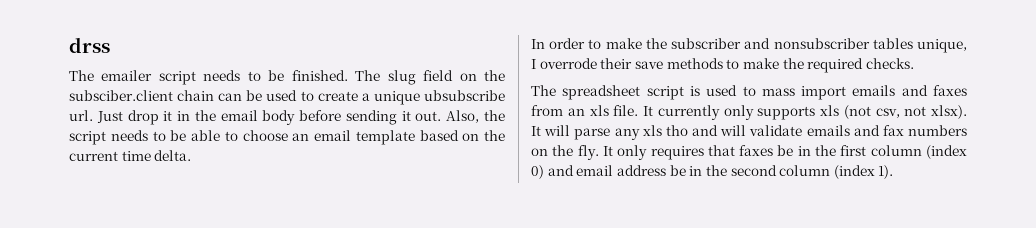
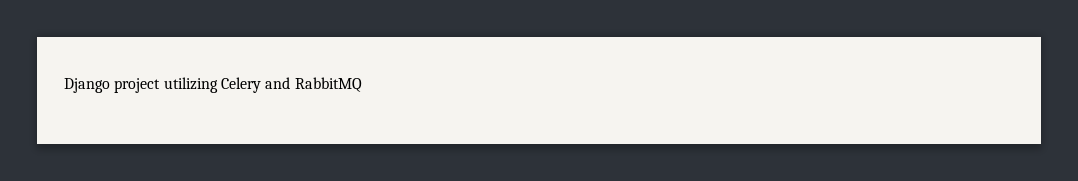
- drss
- The emailer script needs to be finished. The slug field on the subsciber.client chain can be used to create a unique ubsubscribe url. Just drop it in the email body before sending it out. Also, the script needs to be able to choose an email template based on the current time delta.
- In order to make the subscriber and nonsubscriber tables unique, I overrode their save methods to make the required checks.
- The spreadsheet script is used to mass import emails and faxes from an xls file. It currently only supports xls (not csv, not xlsx). It will parse any xls tho and will validate emails and fax numbers on the fly. It only requires that faxes be in the first column (index 0) and email address be in the second column (index 1).
+ Django project utilizing Celery and RabbitMQ

